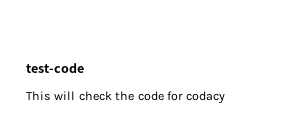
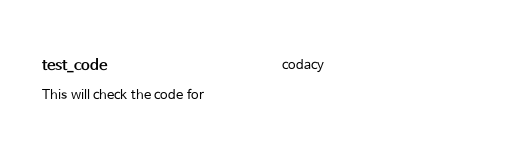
- test-code
+ test_code

